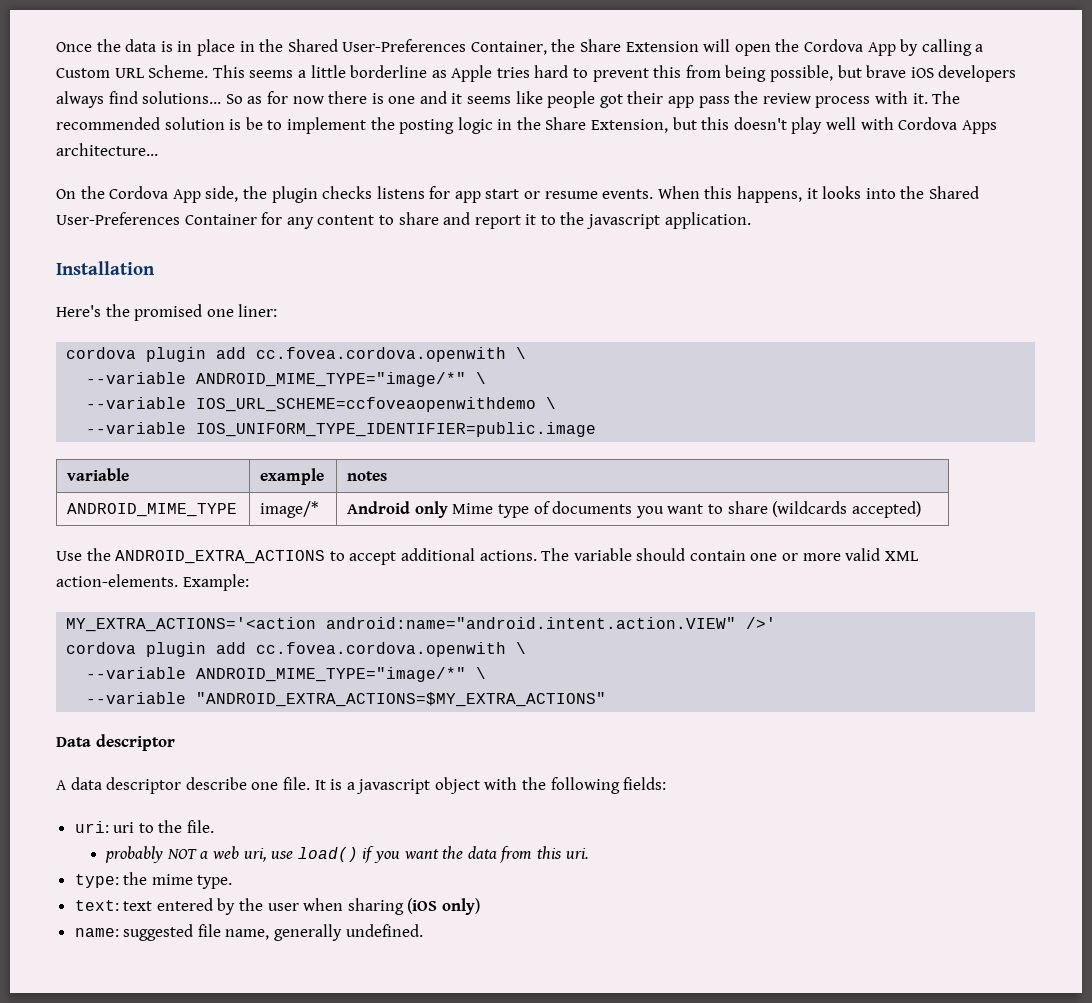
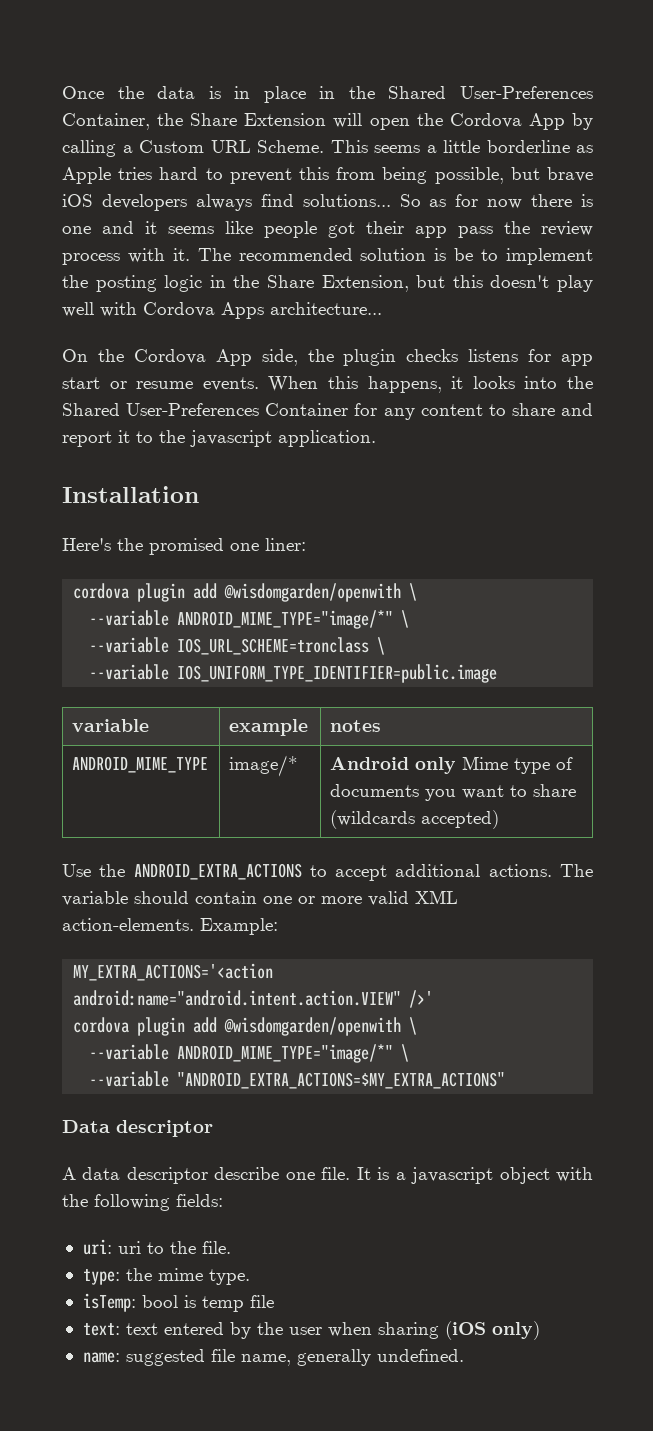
  Here's the promised one liner:
- cordova plugin add cc.fovea.cordova.openwith \
+ cordova plugin add @wisdomgarden/openwith \
  --variable ANDROID_MIME_TYPE="image/*" \
- --variable IOS_URL_SCHEME=ccfoveaopenwithdemo \
+ --variable IOS_URL_SCHEME=tronclass \
  MY_EXTRA_ACTIONS='<action android:name="android.intent.action.VIEW" />'
- cordova plugin add cc.fovea.cordova.openwith \
+ cordova plugin add @wisdomgarden/openwith \
- probably NOT a web uri, use load() if you want the data from this uri.
+ isTemp: bool is temp file

